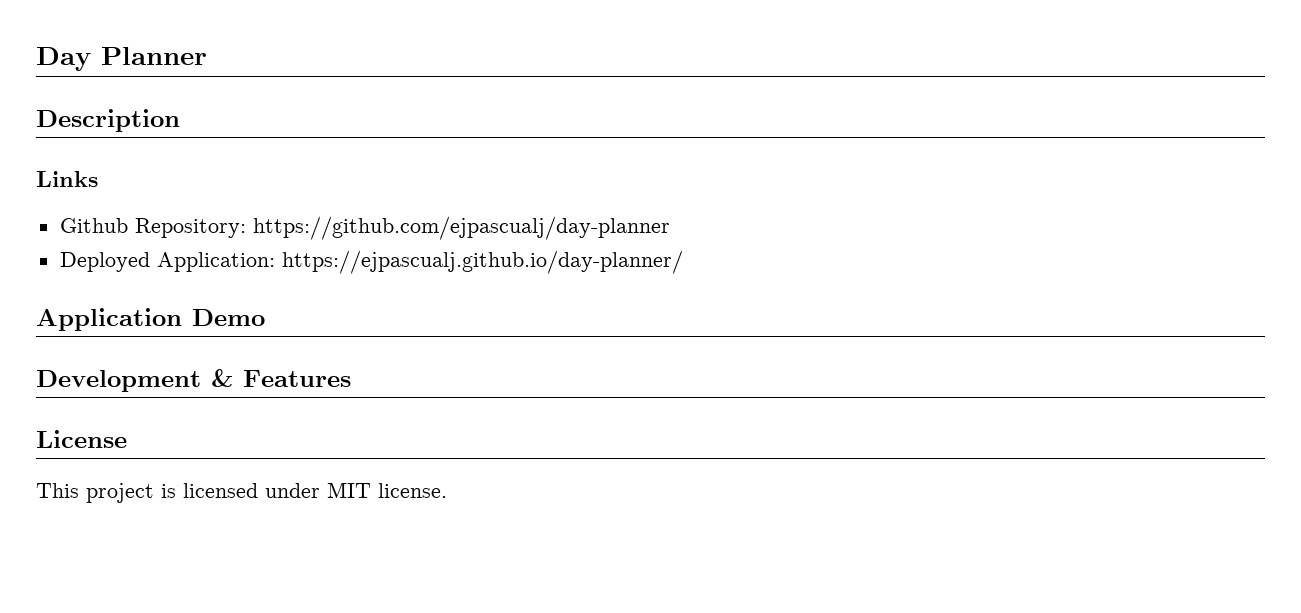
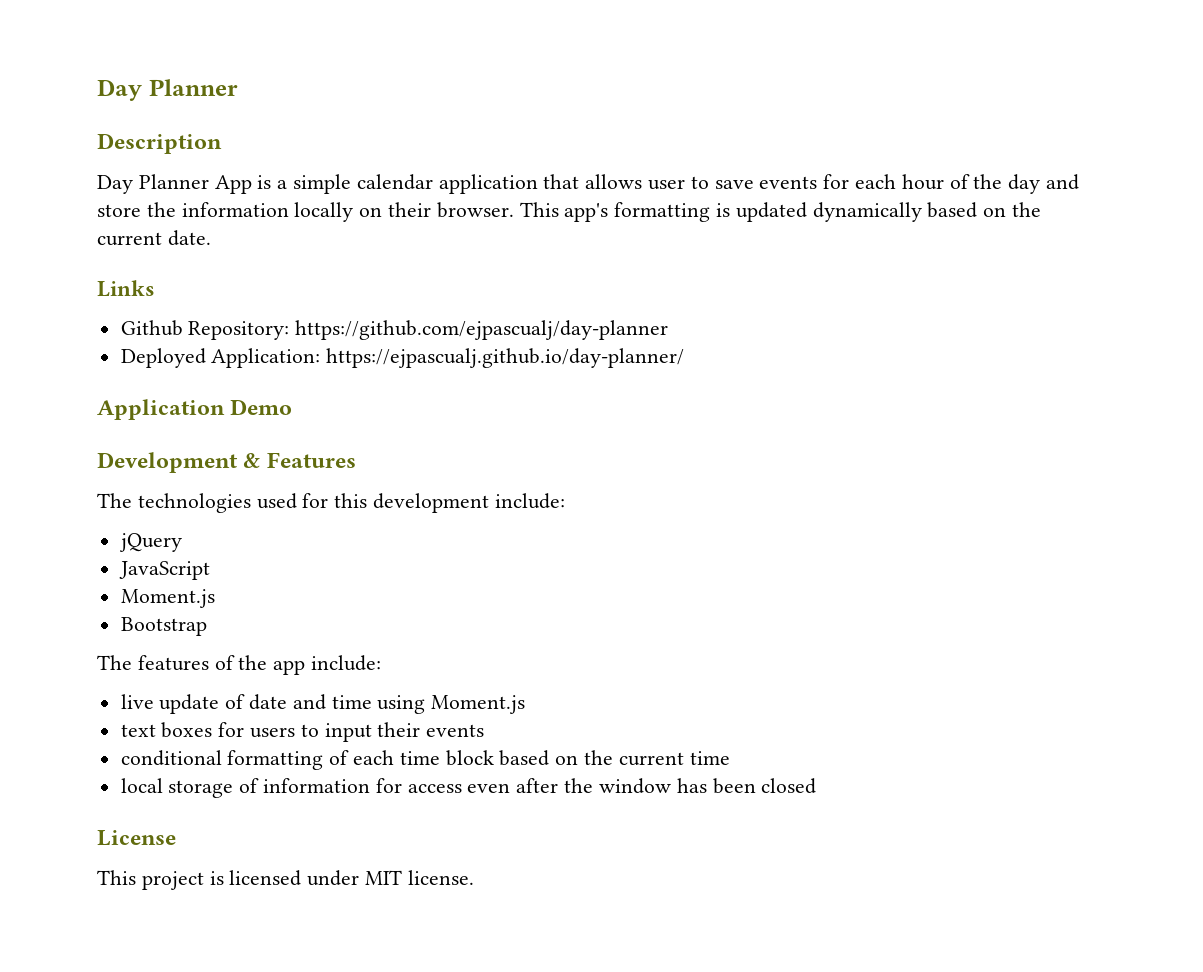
+ Day Planner App is a simple calendar application that allows user to save events for each hour of the day and store the information locally on their browser. This app's formatting is updated dynamically based on the current date.
+ The technologies used for this development include:
+ jQuery
+ JavaScript
+ Moment.js
+ Bootstrap
+ The features of the app include:
+ live update of date and time using Moment.js
+ text boxes for users to input their events
+ conditional formatting of each time block based on the current time
+ local storage of information for access even after the window has been closed

